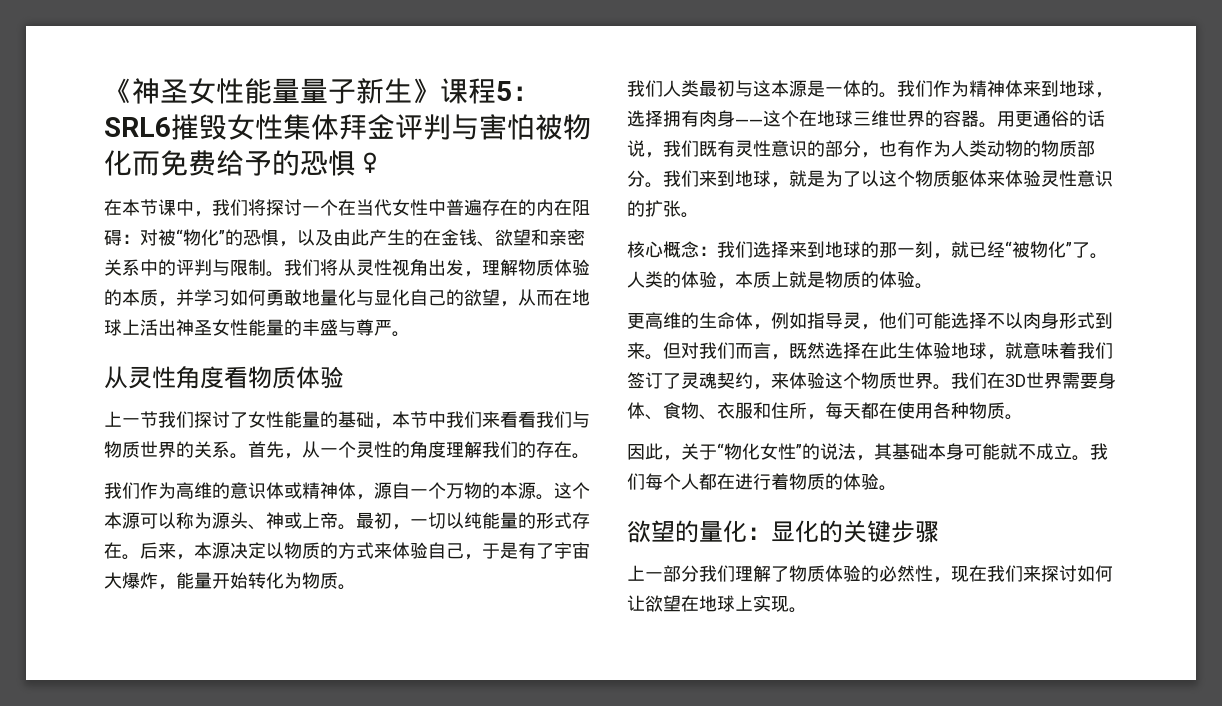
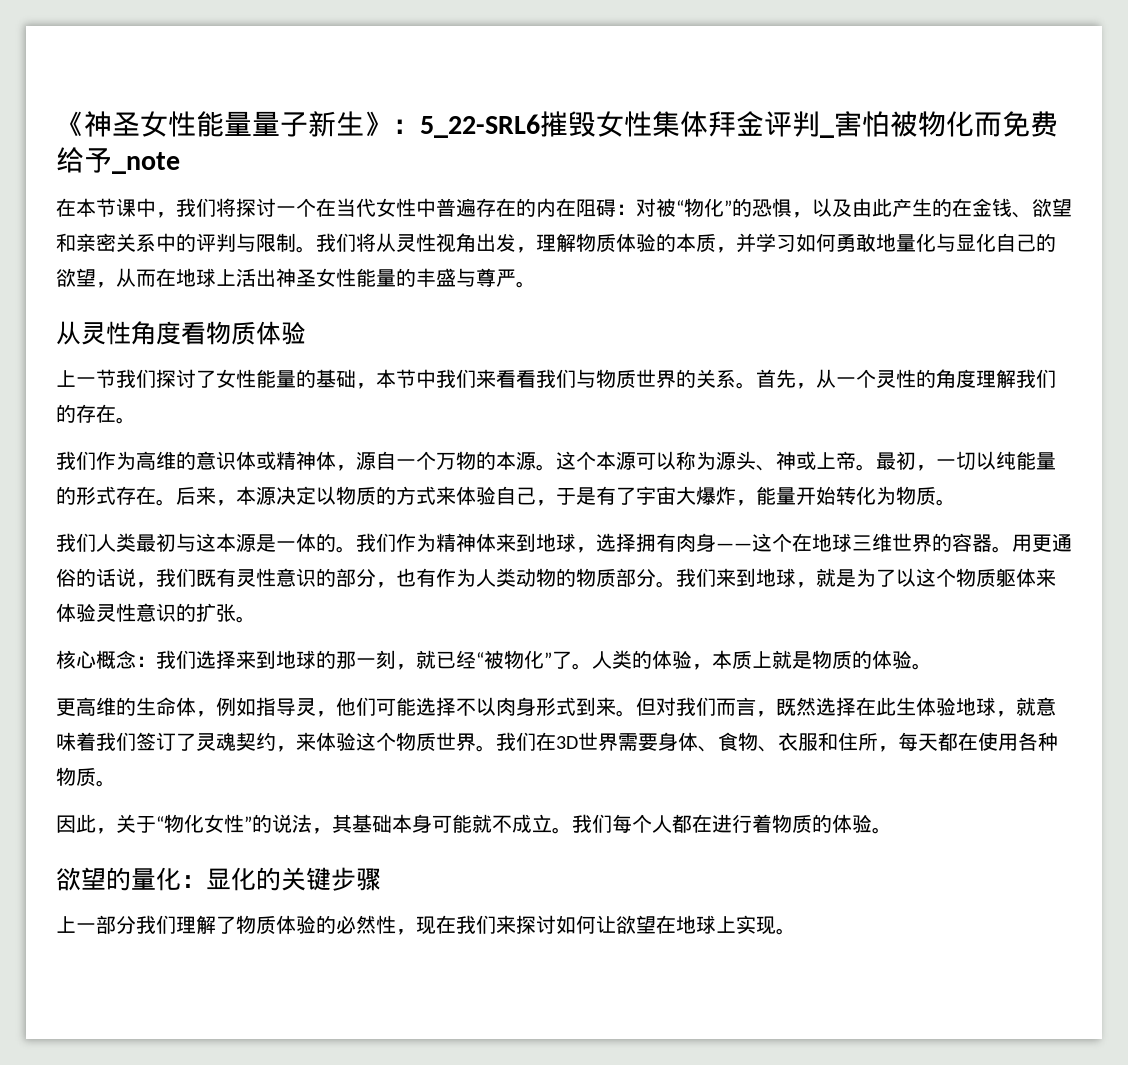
- 《神圣女性能量量子新生》课程5：SRL6摧毁女性集体拜金评判与害怕被物化而免费给予的恐惧♀
+ 《神圣女性能量量子新生》：5_22-SRL6摧毁女性集体拜金评判_害怕被物化而免费给予_note

